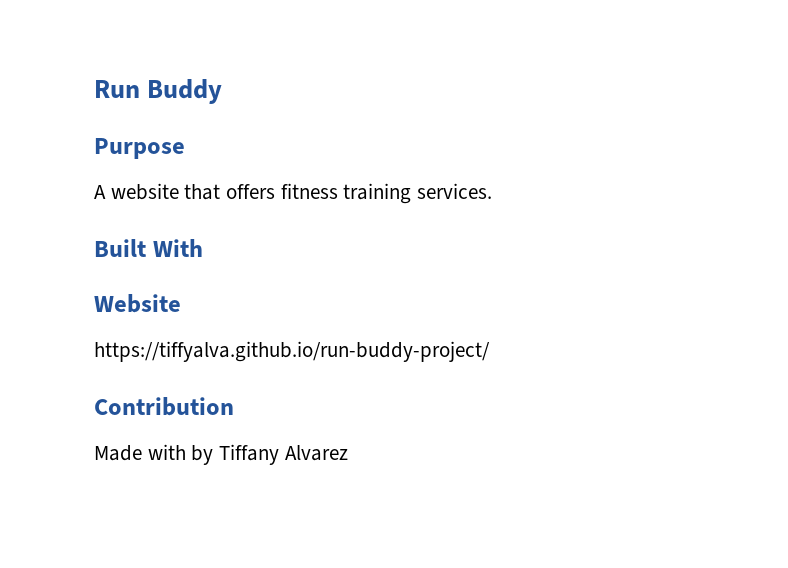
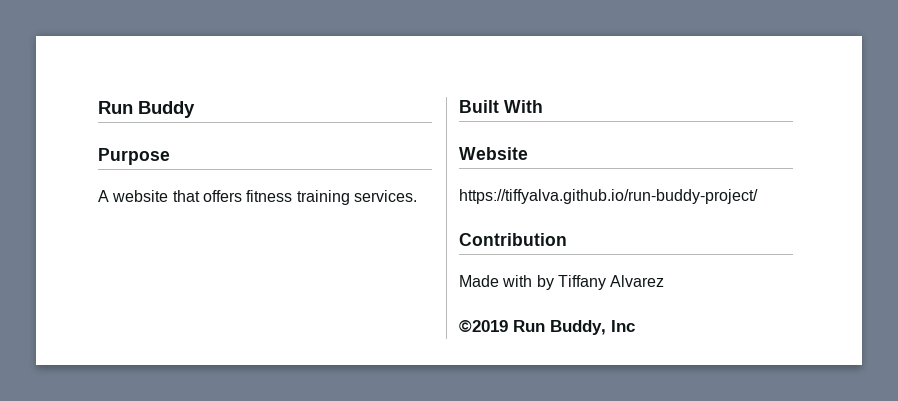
+ ©2019 Run Buddy, Inc

